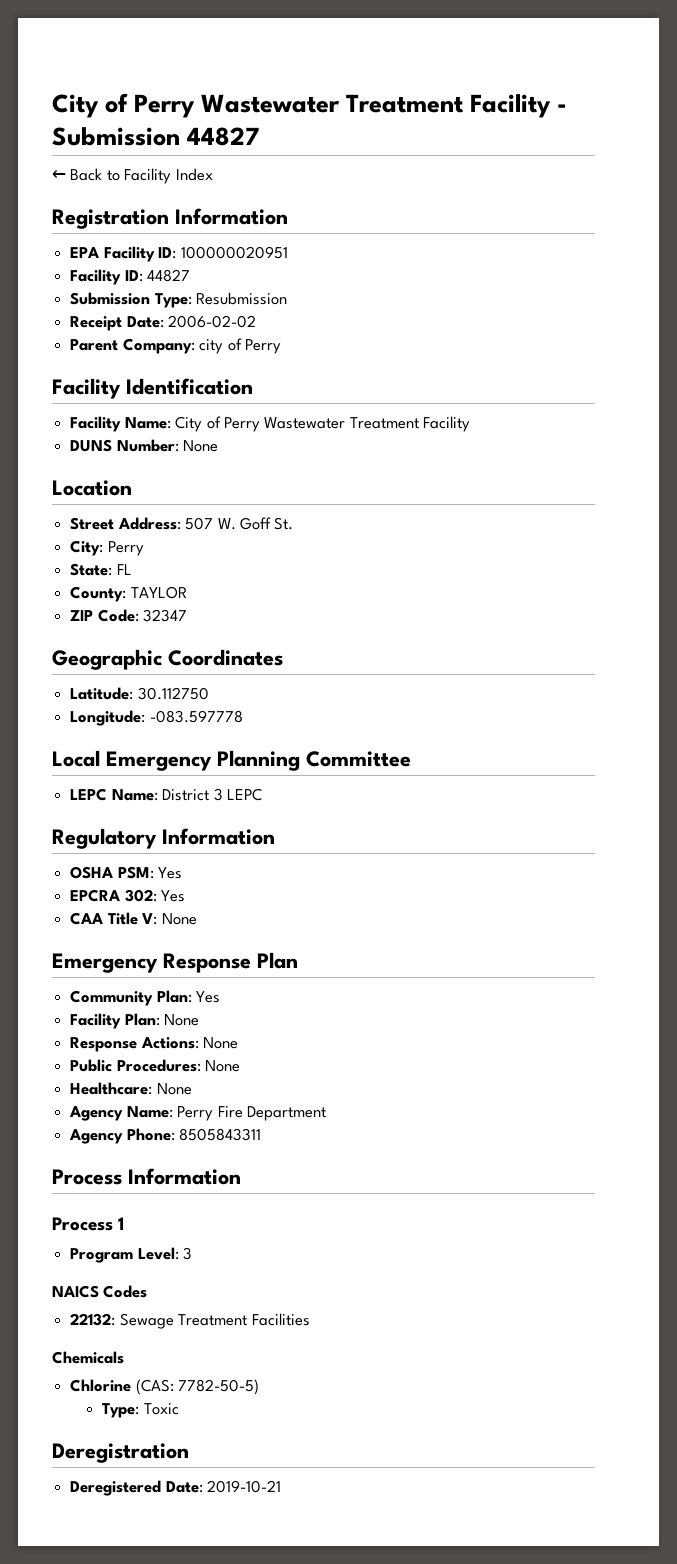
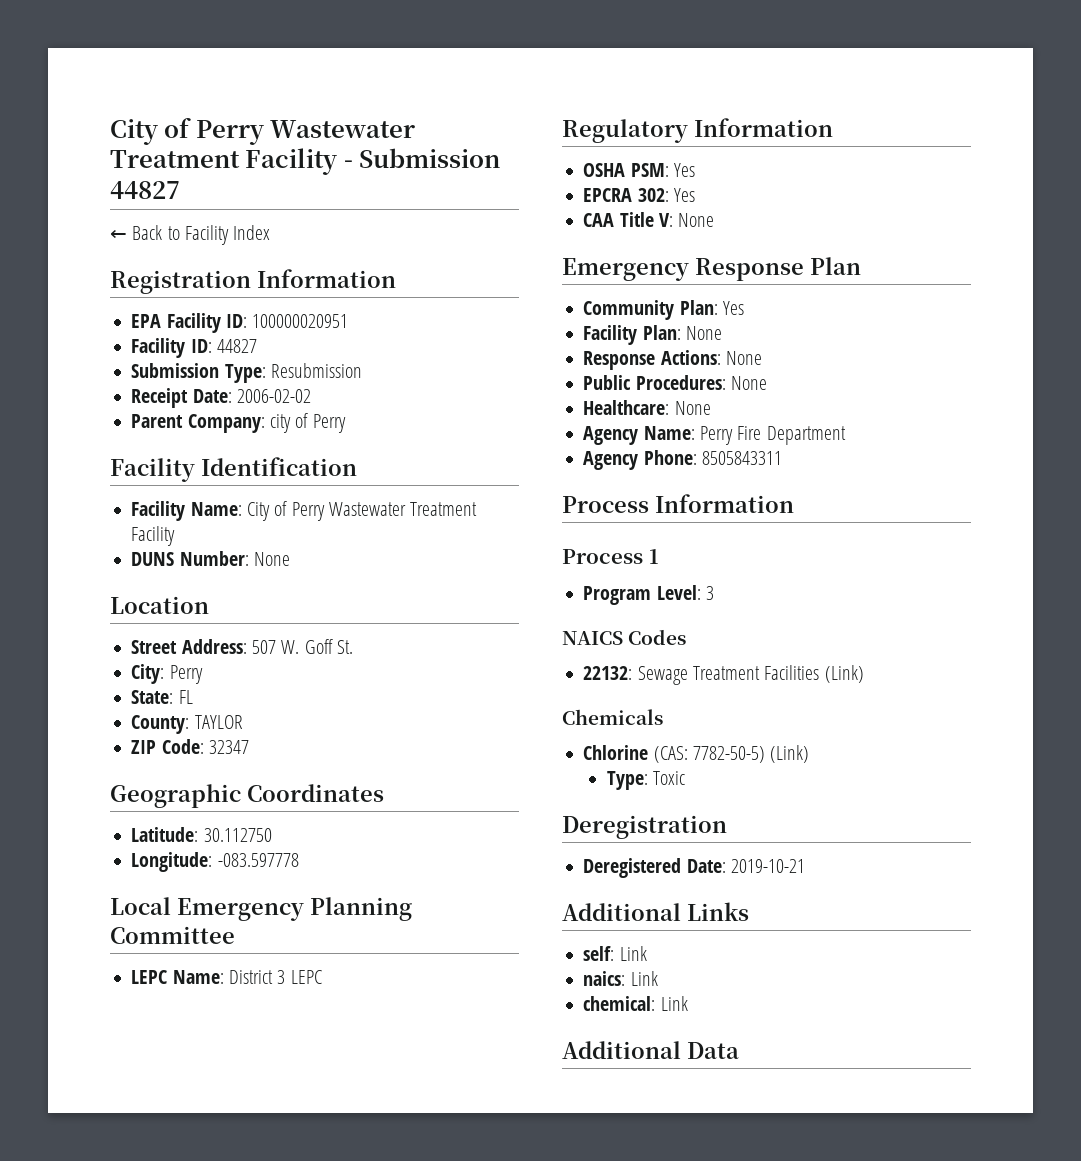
- 22132: Sewage Treatment Facilities
+ 22132: Sewage Treatment Facilities (Link)
- Chlorine (CAS: 7782-50-5)
+ Chlorine (CAS: 7782-50-5) (Link)
+ Additional Links
+ self: Link
+ naics: Link
+ chemical: Link
+ Additional Data

